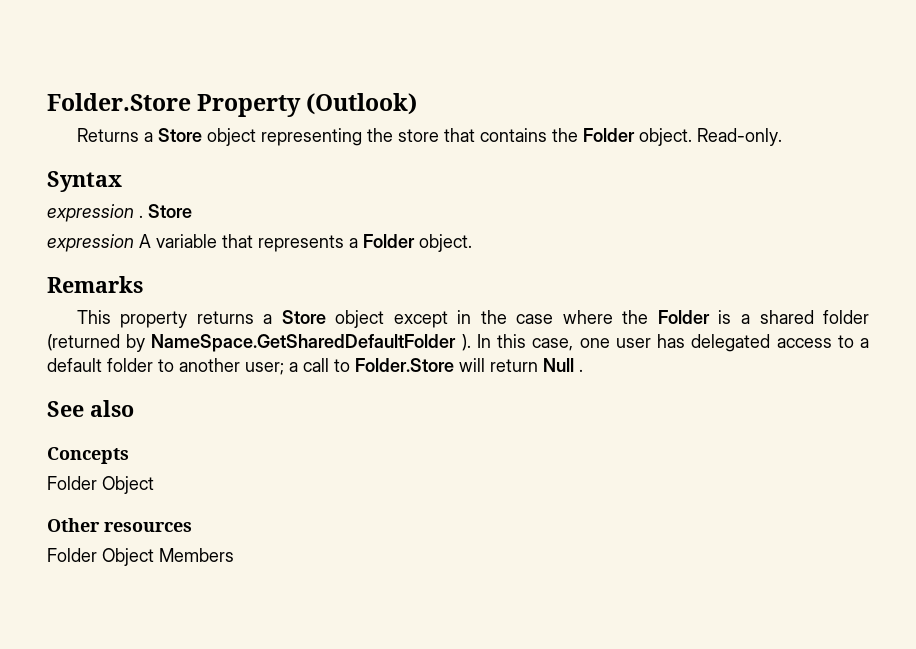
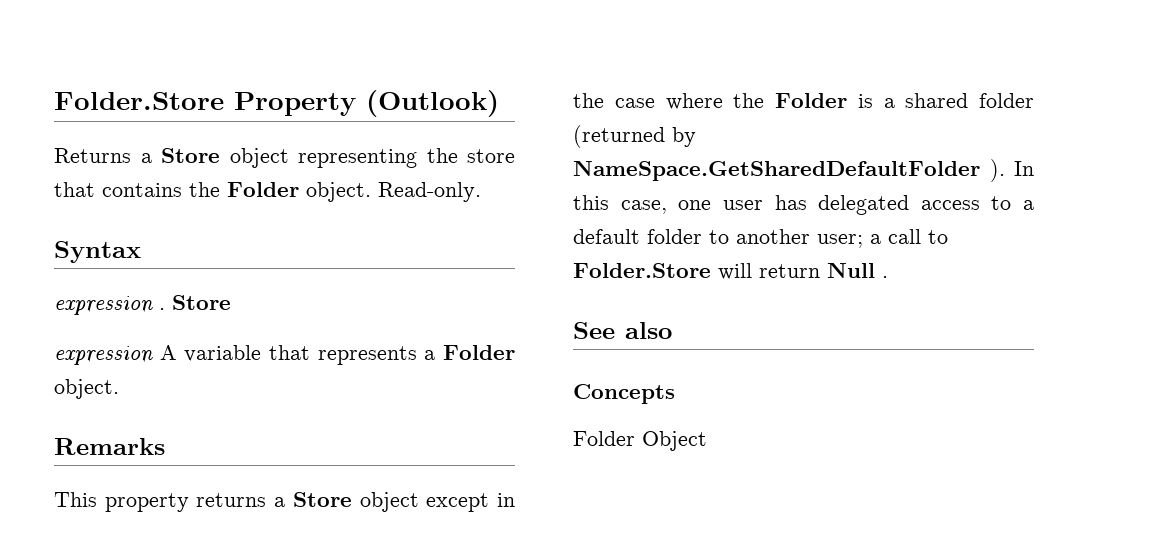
- Other resources
- Folder Object Members

